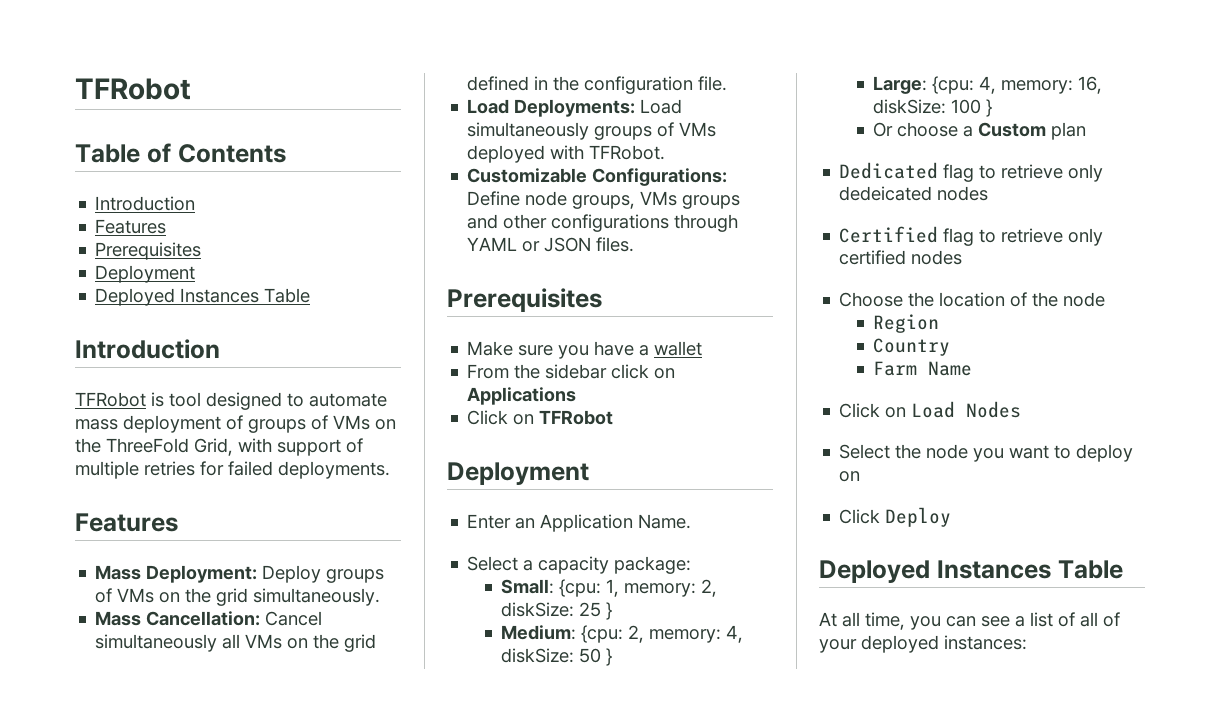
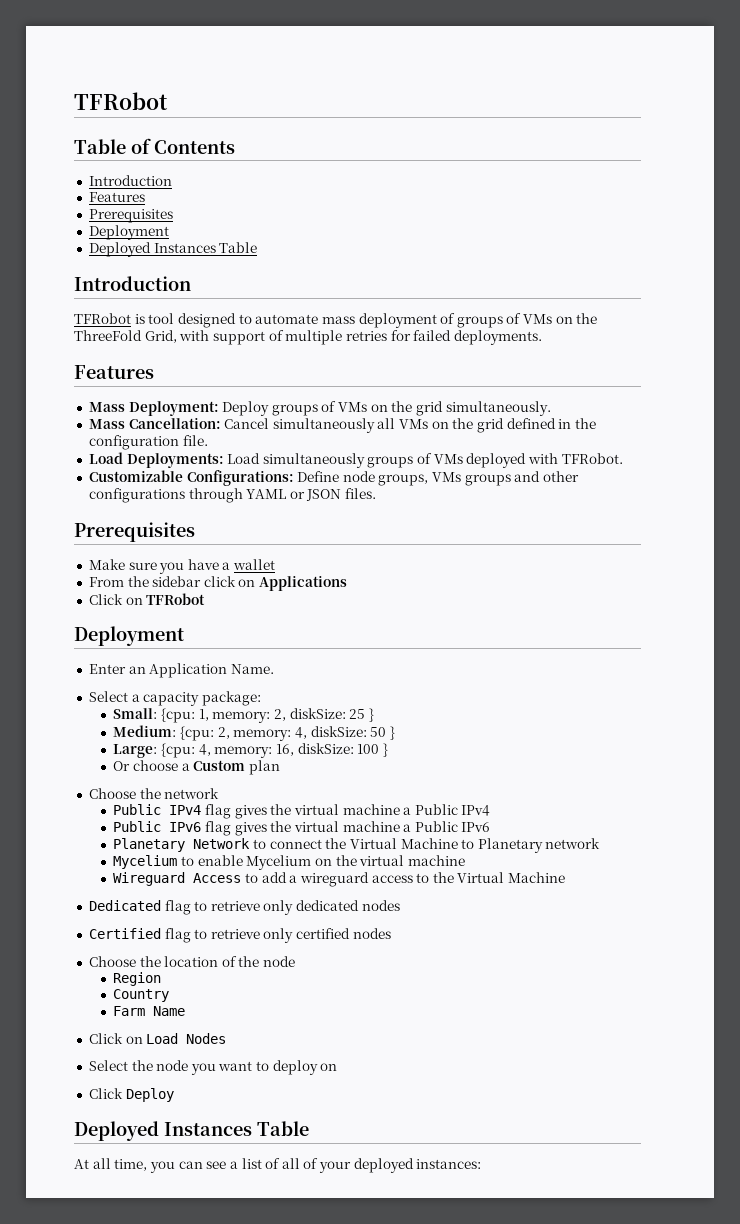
+ Choose the network
+ Public IPv4 flag gives the virtual machine a Public IPv4
+ Public IPv6 flag gives the virtual machine a Public IPv6
+ Planetary Network to connect the Virtual Machine to Planetary network
+ Mycelium to enable Mycelium on the virtual machine
+ Wireguard Access to add a wireguard access to the Virtual Machine
- Dedicated flag to retrieve only dedeicated nodes
+ Dedicated flag to retrieve only dedicated nodes

